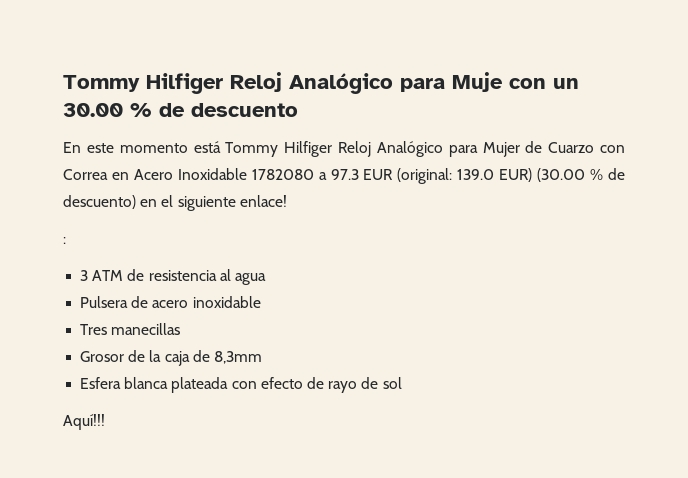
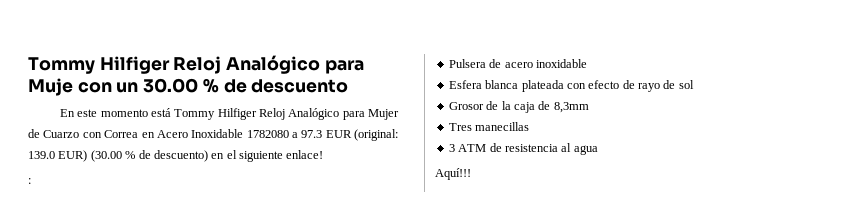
- 3 ATM de resistencia al agua
  Pulsera de acero inoxidable
- Tres manecillas
- Grosor de la caja de 8,3mm
+ Grosor de la caja de 8,3mm
+ Tres manecillas
+ 3 ATM de resistencia al agua

